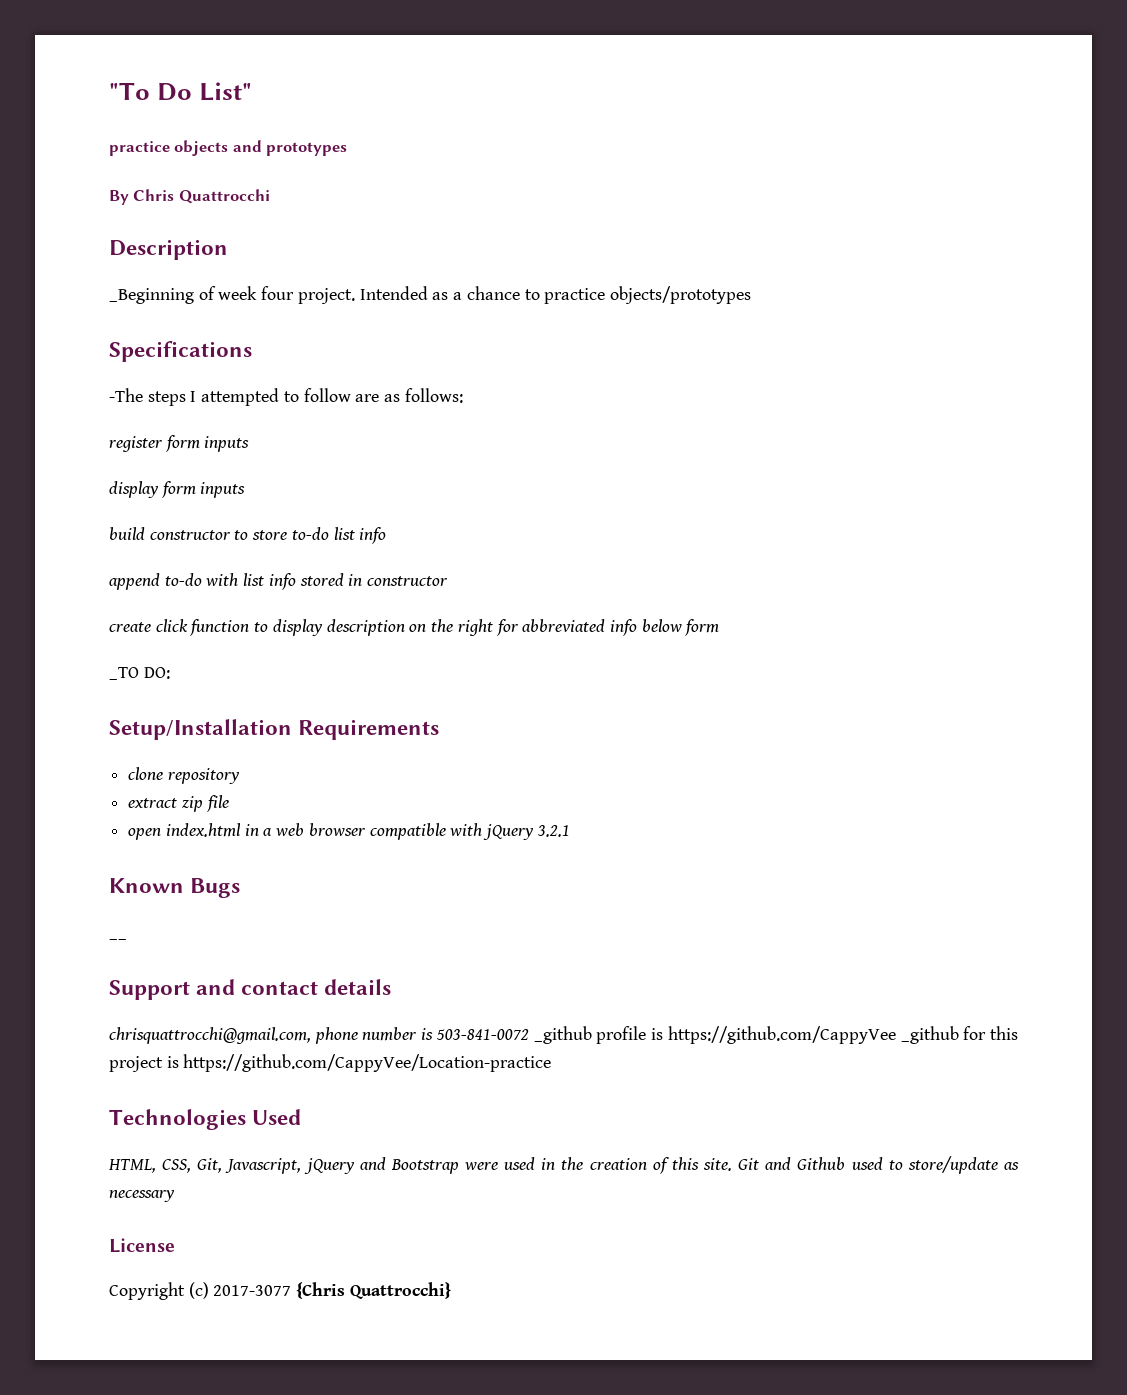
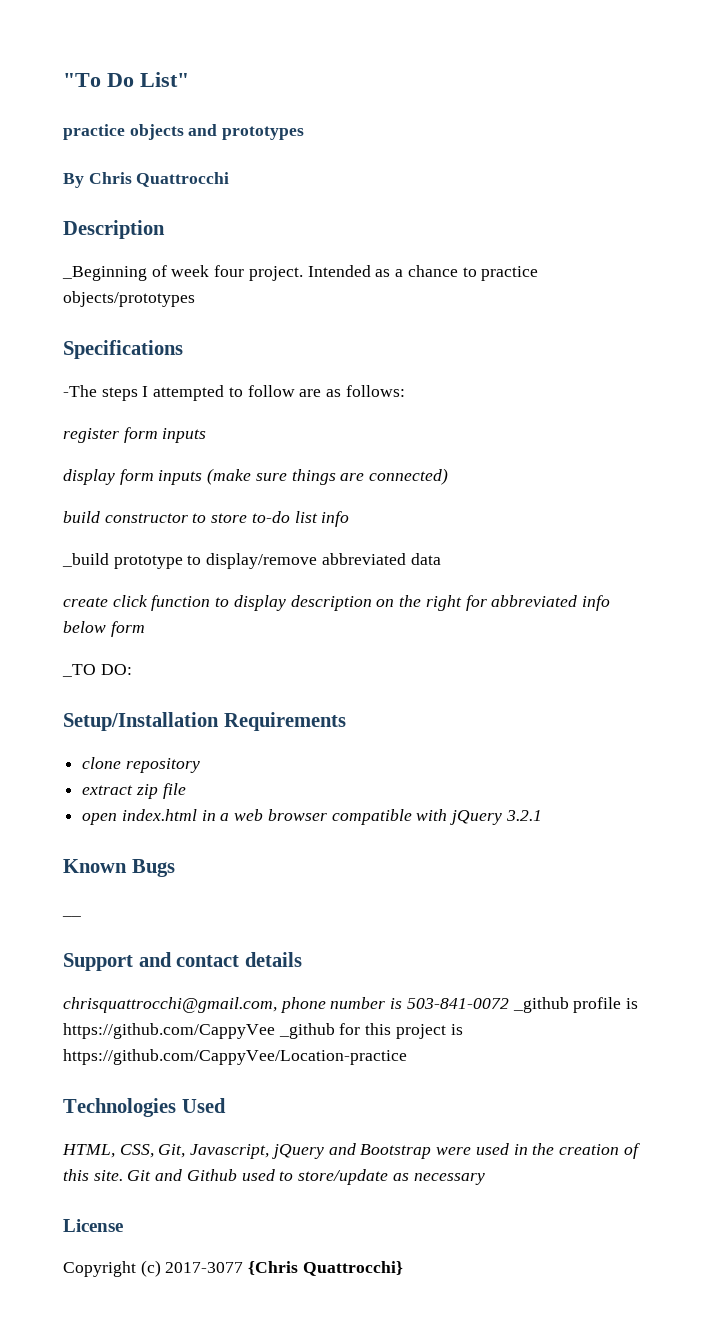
- display form inputs
+ display form inputs (make sure things are connected)
- append to-do with list info stored in constructor
+ _build prototype to display/remove abbreviated data

